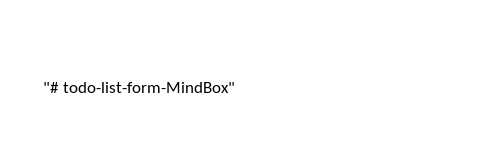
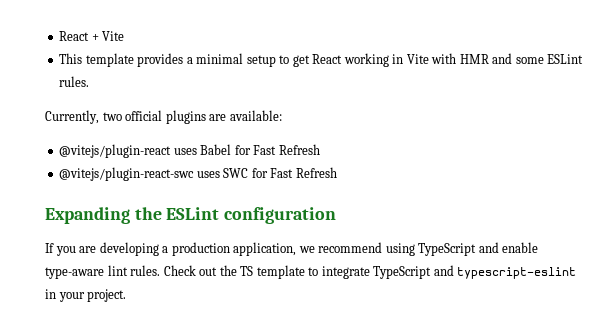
- "# todo-list-form-MindBox"
+ React + Vite
+ This template provides a minimal setup to get React working in Vite with HMR and some ESLint rules.
+ Currently, two official plugins are available:
+ @vitejs/plugin-react uses Babel for Fast Refresh
+ @vitejs/plugin-react-swc uses SWC for Fast Refresh
+ Expanding the ESLint configuration
+ If you are developing a production application, we recommend using TypeScript and enable type-aware lint rules. Check out the TS template to integrate TypeScript and typescript-eslint in your project.

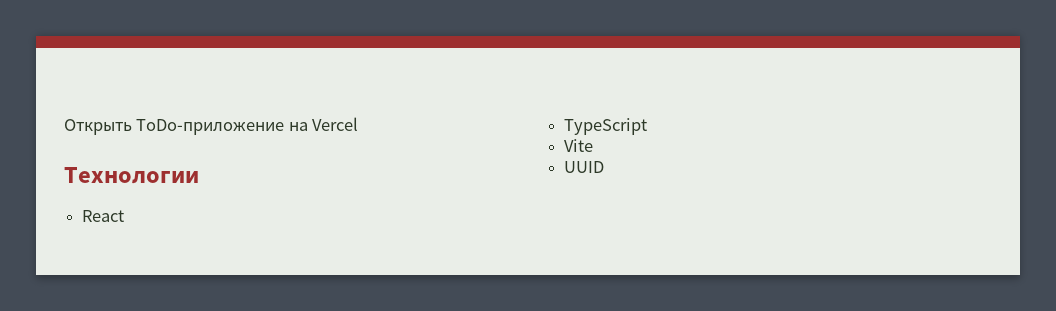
- React + Vite
+ Открыть ToDo-приложение на Vercel
+ Технологии
+ React
+ TypeScript
+ Vite
- This template provides a minimal setup to get React working in Vite with HMR and some ESLint rules.
- Currently, two official plugins are available:
- @vitejs/plugin-react uses Babel for Fast Refresh
- @vitejs/plugin-react-swc uses SWC for Fast Refresh
- Expanding the ESLint configuration
- If you are developing a production application, we recommend using TypeScript and enable type-aware lint rules. Check out the TS template to integrate TypeScript and typescript-eslint in your project.
+ UUID

